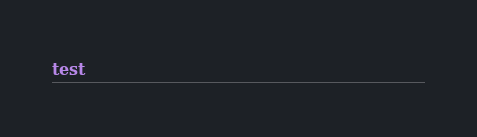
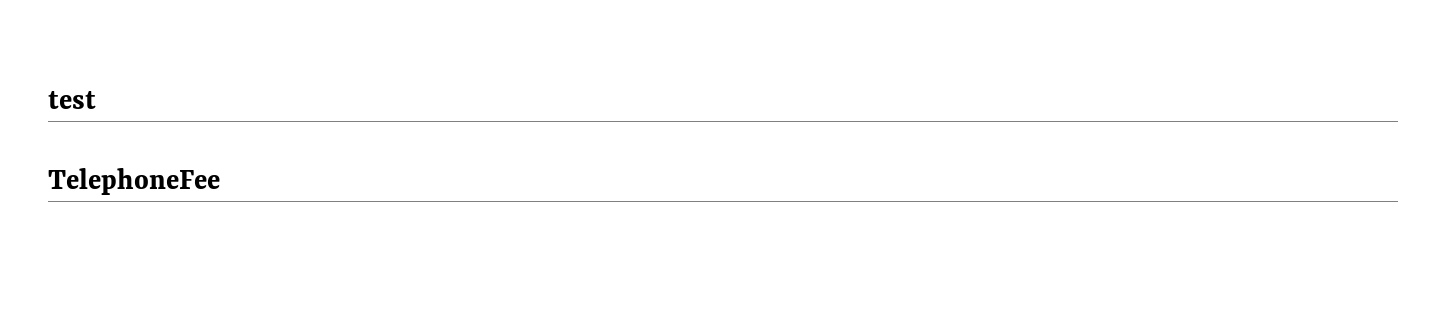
+ TelephoneFee

